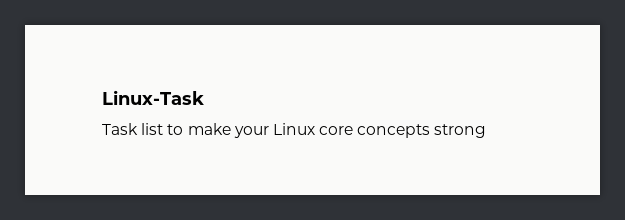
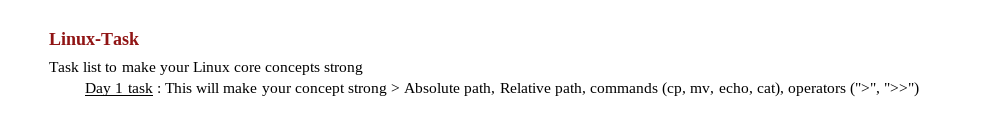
+ Day 1 task : This will make your concept strong > Absolute path, Relative path, commands (cp, mv, echo, cat), operators (">", ">>")

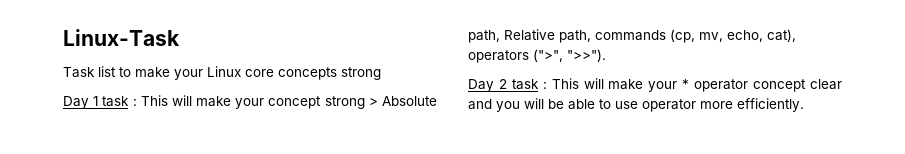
- Day 1 task : This will make your concept strong > Absolute path, Relative path, commands (cp, mv, echo, cat), operators (">", ">>")
+ Day 1 task : This will make your concept strong > Absolute path, Relative path, commands (cp, mv, echo, cat), operators (">", ">>").
+ Day 2 task : This will make your * operator concept clear and you will be able to use operator more efficiently.

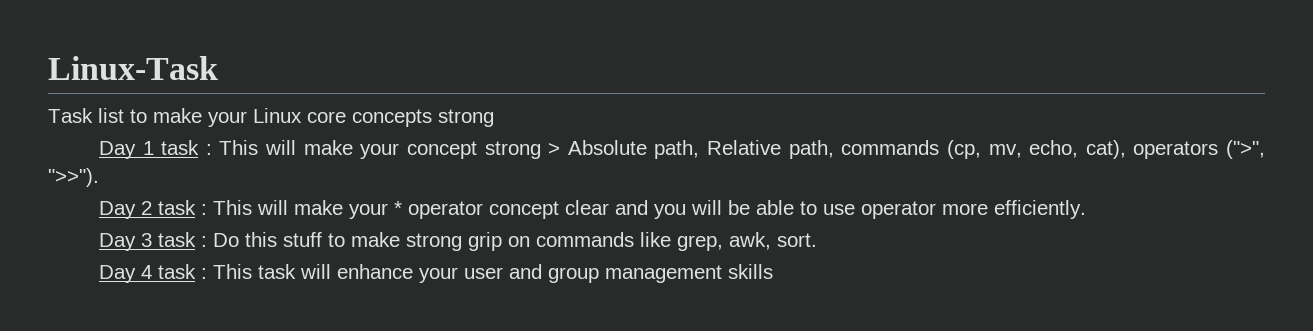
+ Day 3 task : Do this stuff to make strong grip on commands like grep, awk, sort.
+ Day 4 task : This task will enhance your user and group management skills

